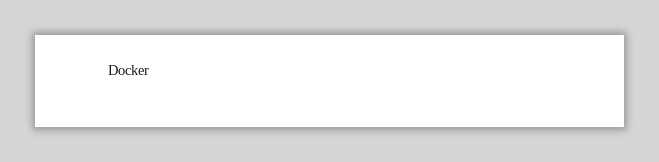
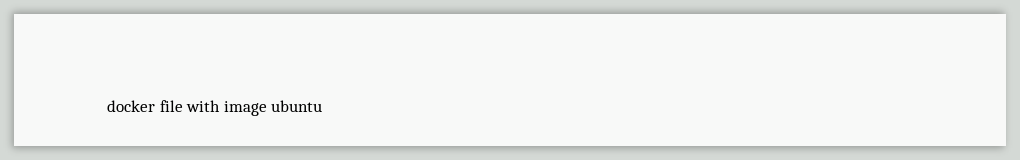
- Docker
+ docker file with image ubuntu

